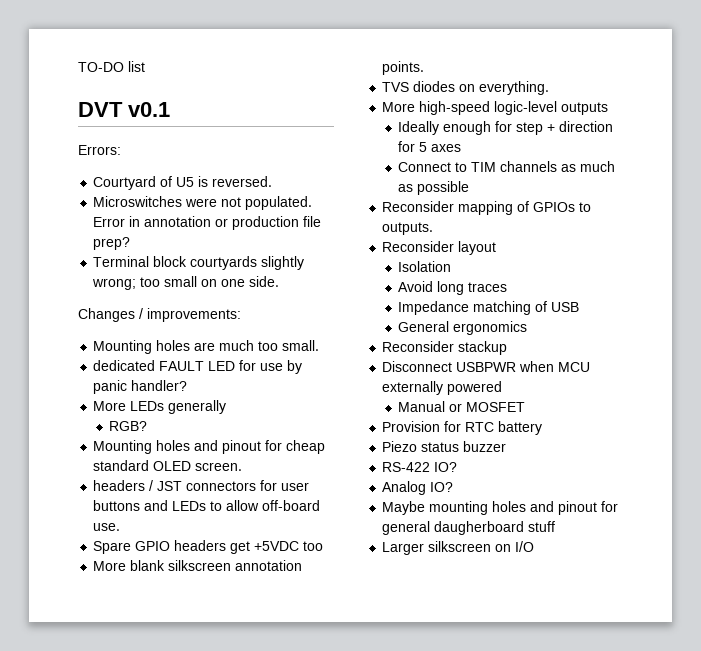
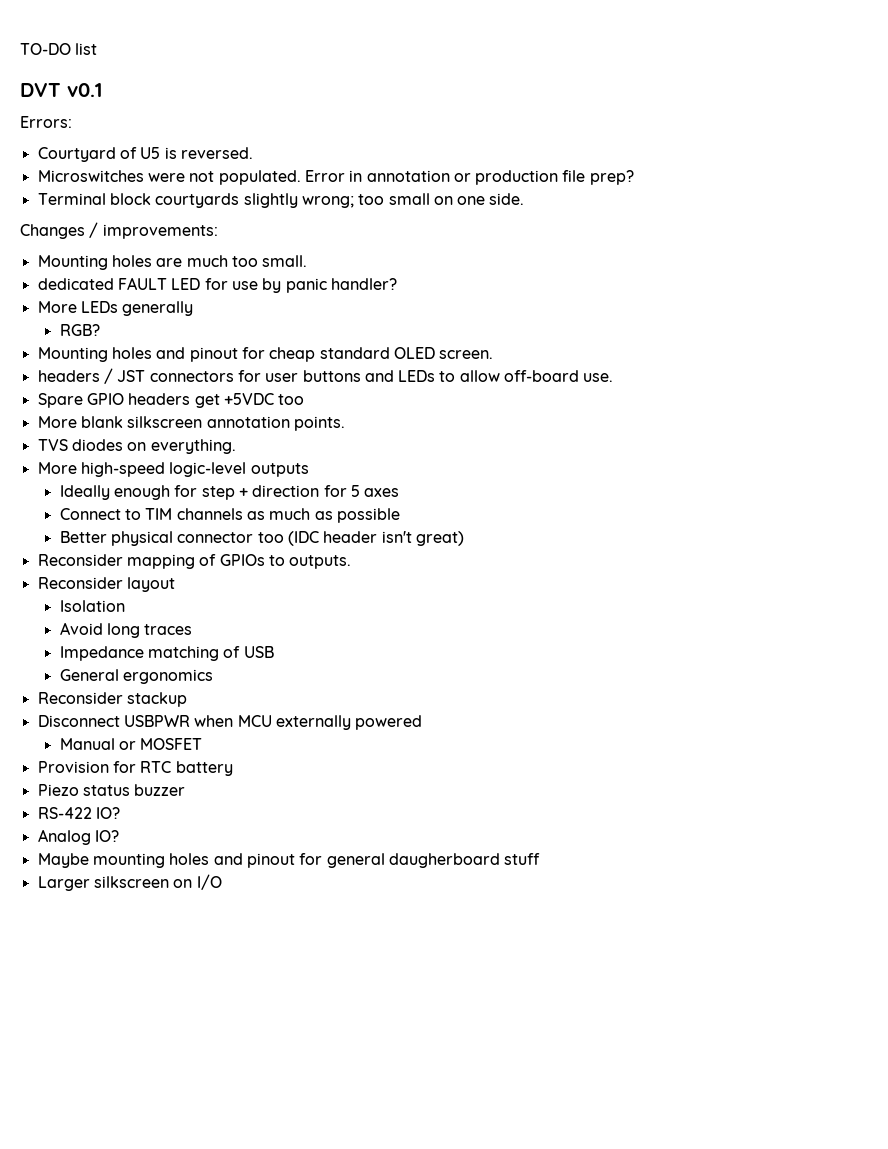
+ Better physical connector too (IDC header isn't great)

